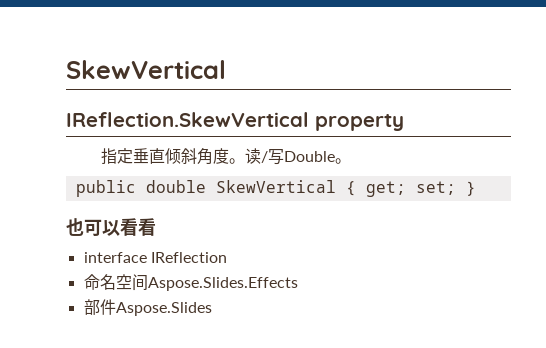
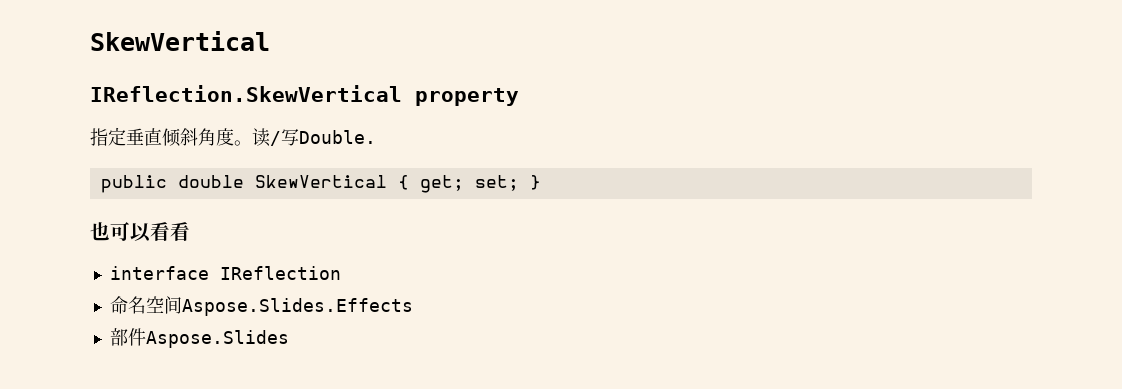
- 读/写Double。
+ 读/写Double.

